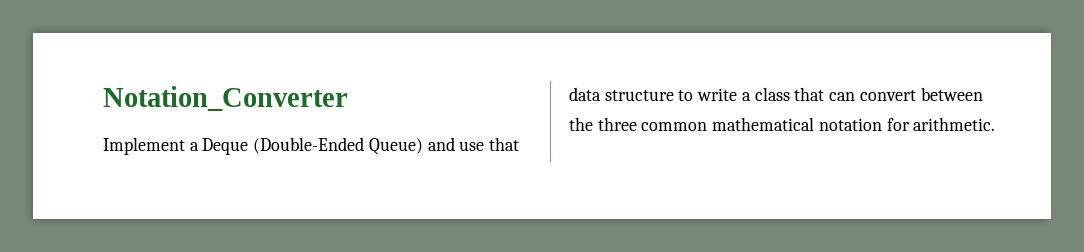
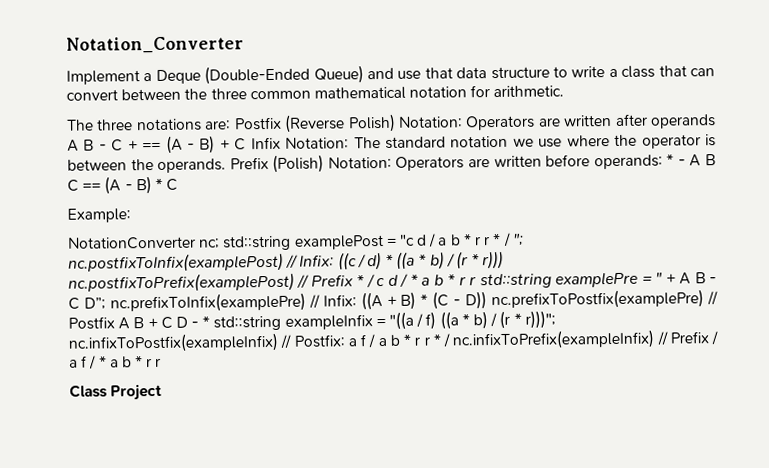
+ The three notations are: Postfix (Reverse Polish) Notation: Operators are written after operands A B - C + == (A - B) + C Infix Notation: The standard notation we use where the operator is between the operands. Prefix (Polish) Notation: Operators are written before operands: * - A B C == (A - B) * C
+ Example:
+ NotationConverter nc; std::string examplePost = "c d / a b * r r * / "; nc.postfixToInfix(examplePost) // Infix: ((c / d) * ((a * b) / (r * r))) nc.postfixToPrefix(examplePost) // Prefix * / c d / * a b * r r std::string examplePre = " + A B - C D”; nc.prefixToInfix(examplePre) // Infix: ((A + B) * (C - D)) nc.prefixToPostfix(examplePre) // Postfix A B + C D - * std::string exampleInfix = "((a / f) ((a * b) / (r * r)))"; nc.infixToPostfix(exampleInfix) // Postfix: a f / a b * r r * / nc.infixToPrefix(exampleInfix) // Prefix / a f / * a b * r r
+ Class Project

